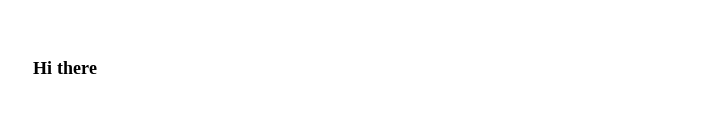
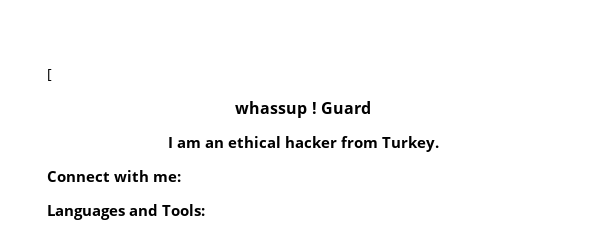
- Hi there
+ [
+ whassup ! Guard
+ I am an ethical hacker from Turkey.
+ Connect with me:
+ Languages and Tools:

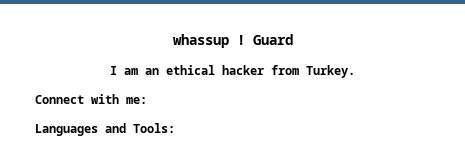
- [

